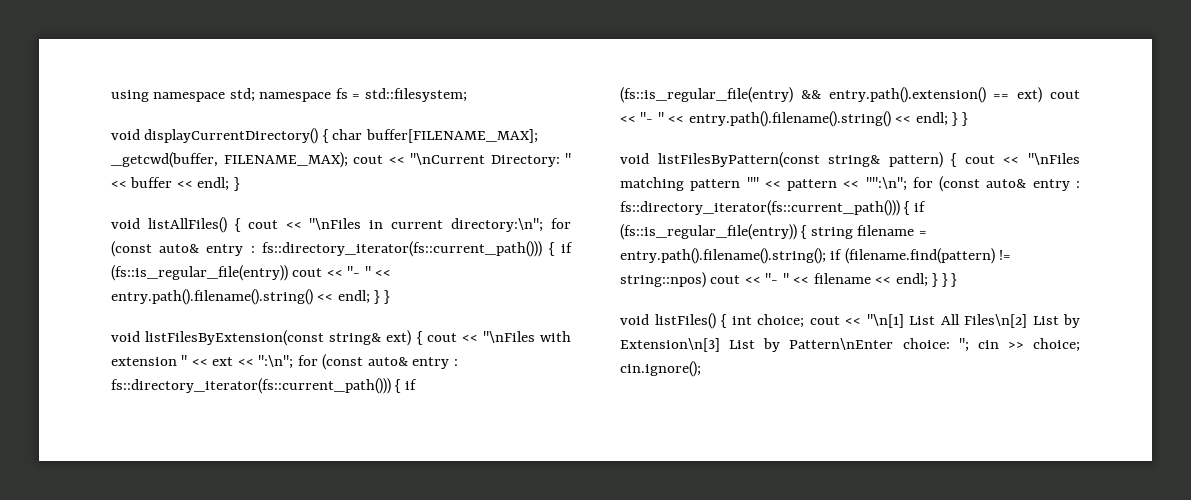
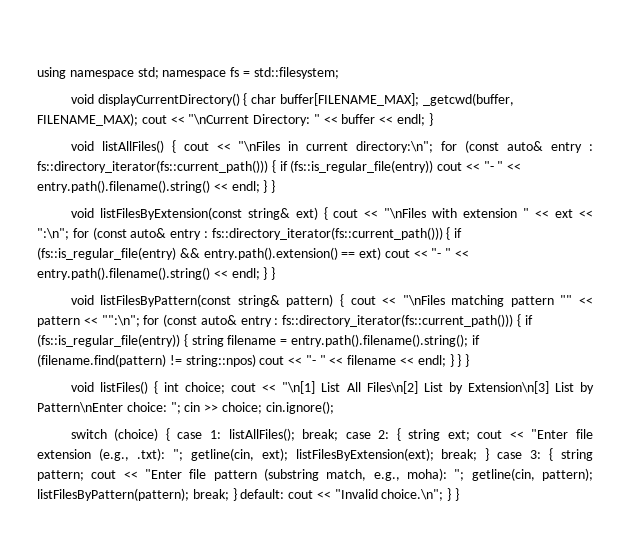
+ switch (choice) { case 1: listAllFiles(); break; case 2: { string ext; cout << "Enter file extension (e.g., .txt): "; getline(cin, ext); listFilesByExtension(ext); break; } case 3: { string pattern; cout << "Enter file pattern (substring match, e.g., moha): "; getline(cin, pattern); listFilesByPattern(pattern); break; } default: cout << "Invalid choice.\n"; } }

